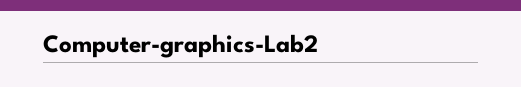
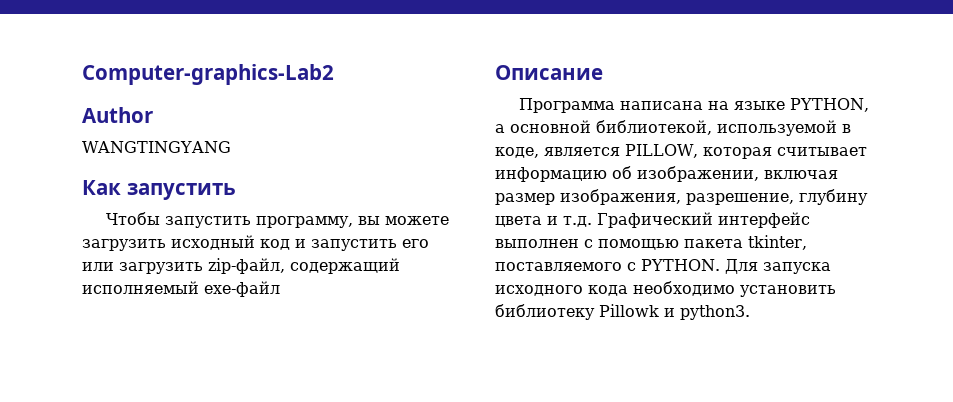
+ Author
+ WANGTINGYANG
+ Как запустить
+ Чтобы запустить программу, вы можете загрузить исходный код и запустить его или загрузить zip-файл, содержащий исполняемый exe-файл
+ Описание
+ Программа написана на языке PYTHON, а основной библиотекой, используемой в коде, является PILLOW, которая считывает информацию об изображении, включая размер изображения, разрешение, глубину цвета и т.д. Графический интерфейс выполнен с помощью пакета tkinter, поставляемого с PYTHON. Для запуска исходного кода необходимо установить библиотеку Pillowk и python3.

